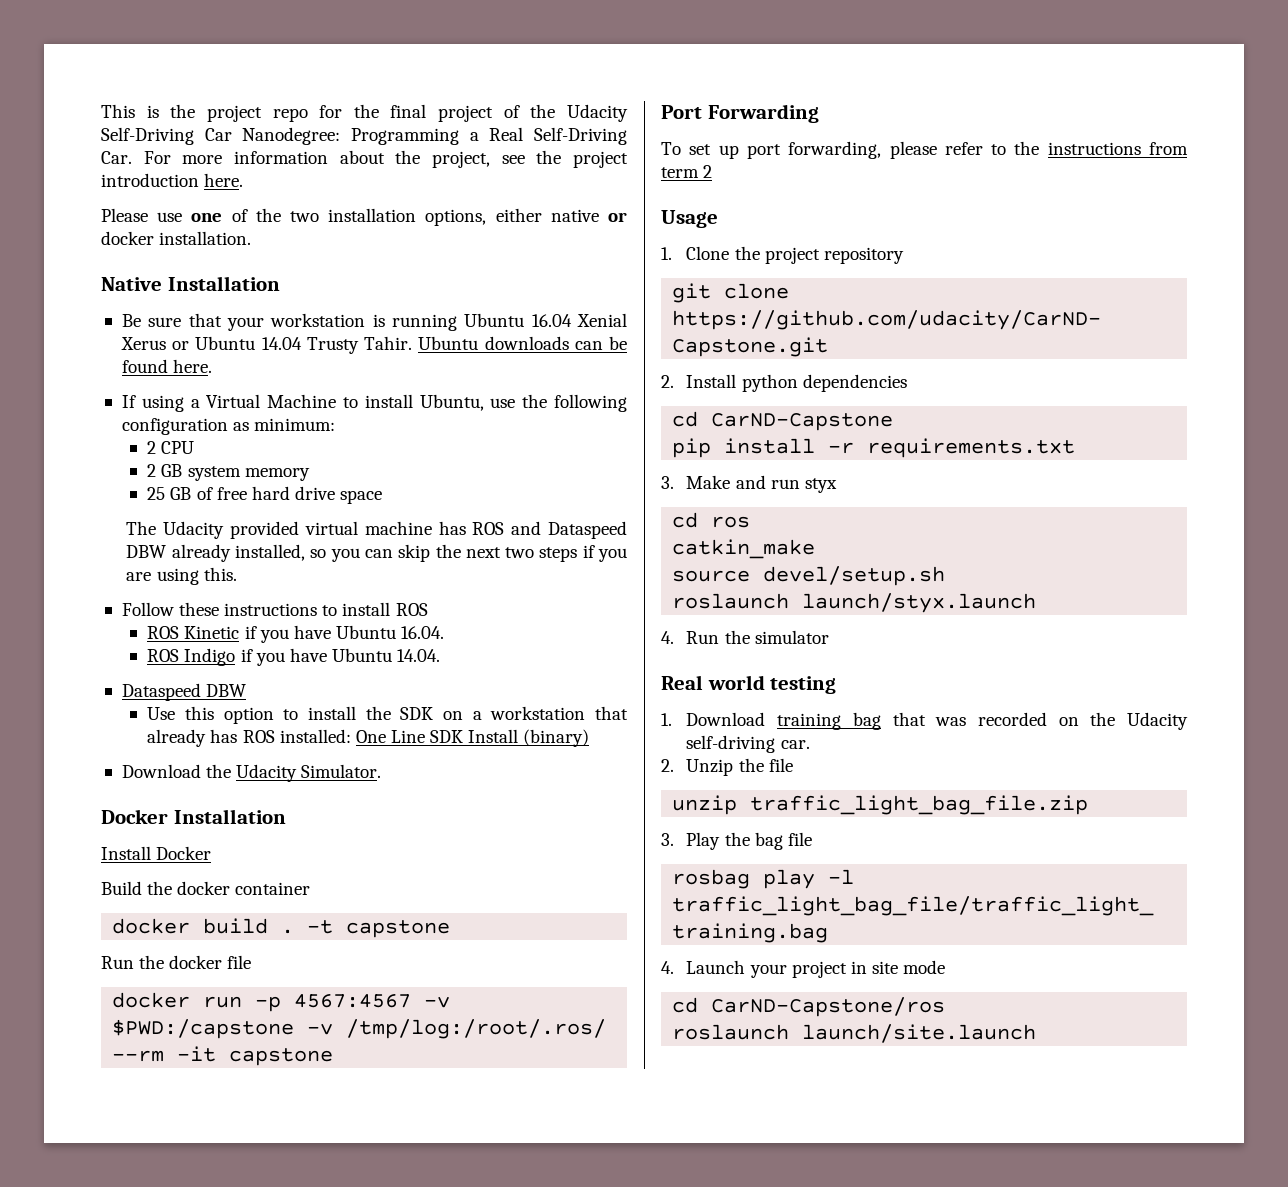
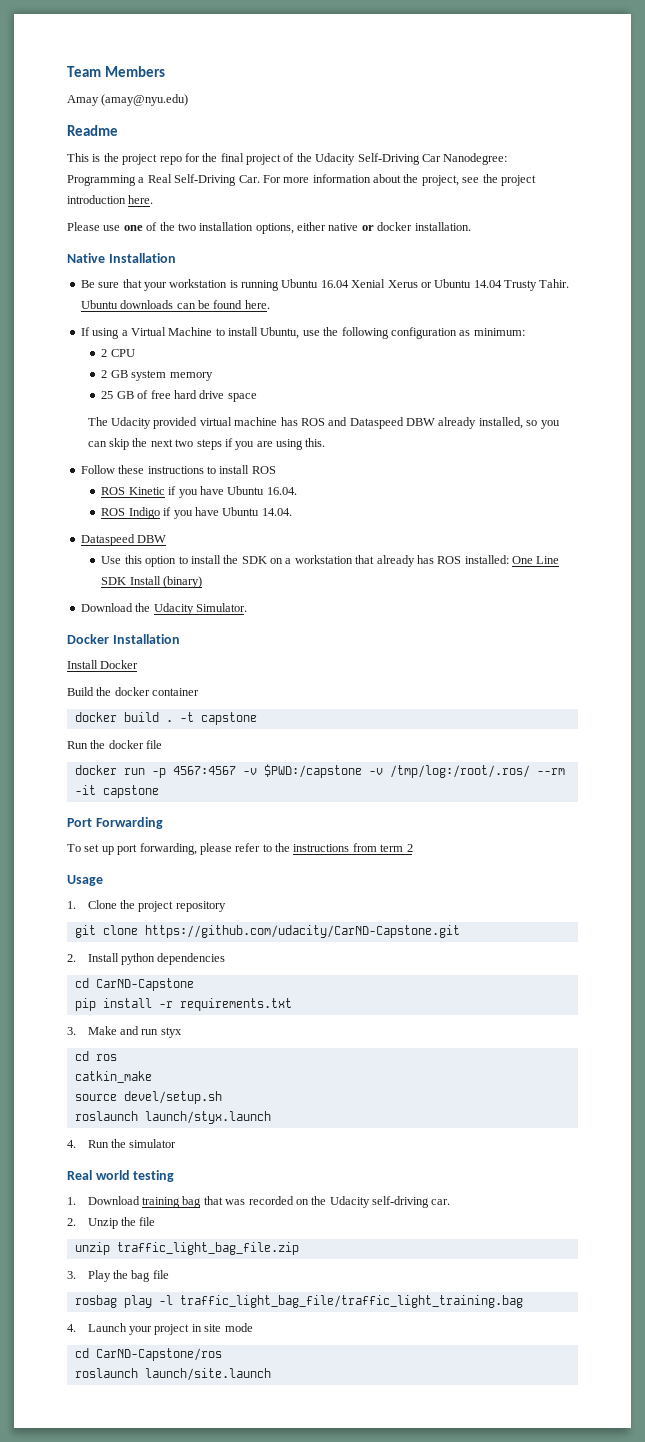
+ Team Members
+ Amay (amay@nyu.edu)
+ Readme

